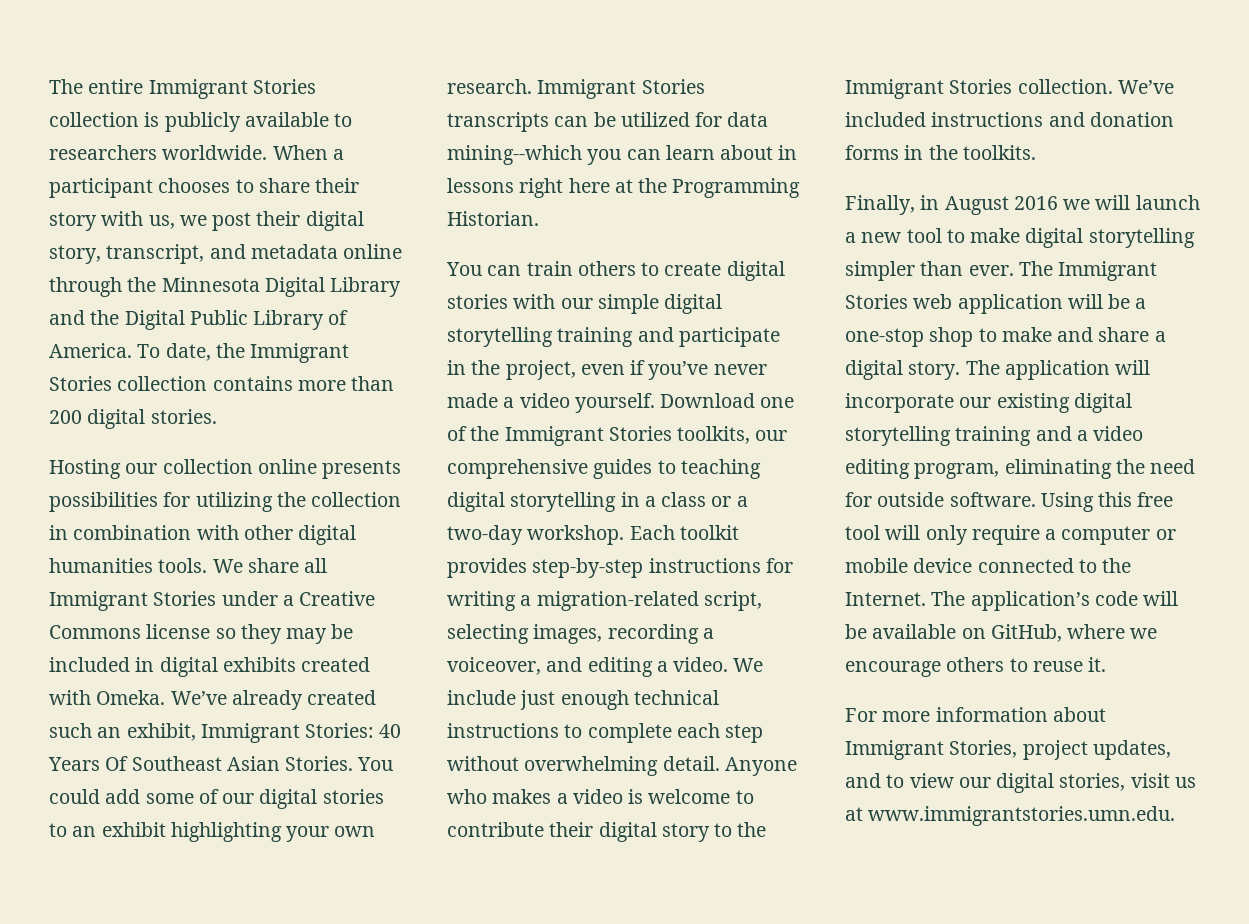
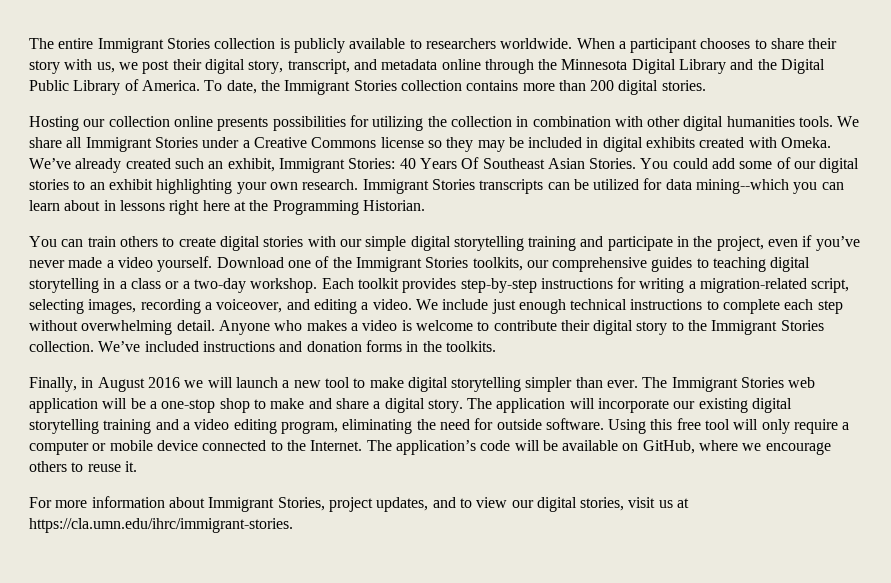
- For more information about Immigrant Stories, project updates, and to view our digital stories, visit us at www.immigrantstories.umn.edu.
+ For more information about Immigrant Stories, project updates, and to view our digital stories, visit us at https://cla.umn.edu/ihrc/immigrant-stories.

